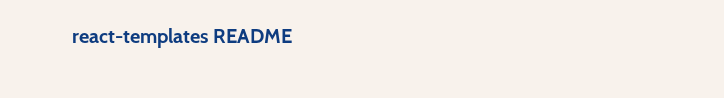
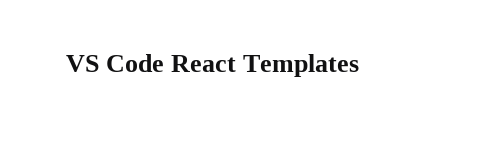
- react-templates README
+ VS Code React Templates

